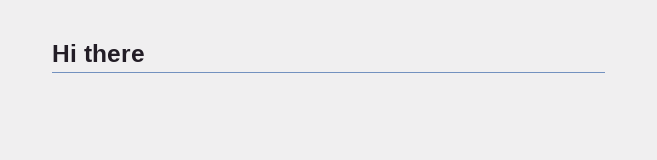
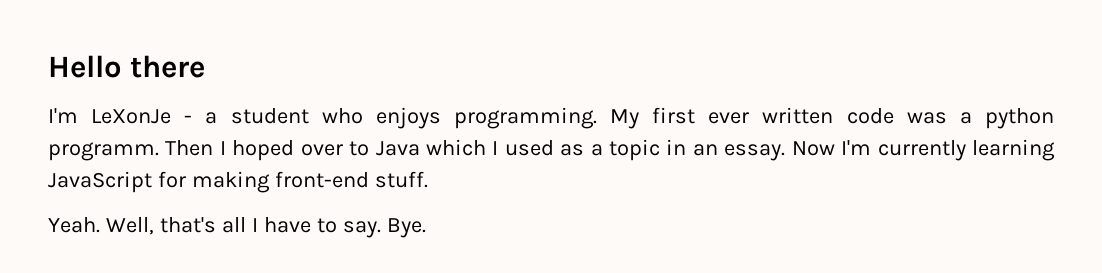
- Hi there
+ Hello there
+ I'm LeXonJe - a student who enjoys programming. My first ever written code was a python programm. Then I hoped over to Java which I used as a topic in an essay. Now I'm currently learning JavaScript for making front-end stuff.
+ Yeah. Well, that's all I have to say. Bye.

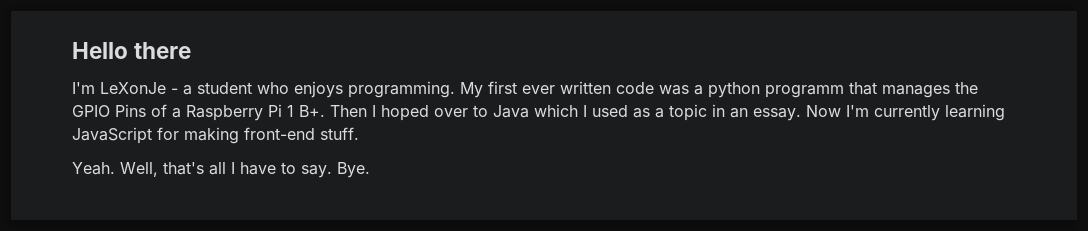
- My first ever written code was a python programm. Then I hoped over to Java which I used as a topic in an essay.
+ My first ever written code was a python programm that manages the GPIO Pins of a Raspberry Pi 1 B+. Then I hoped over to Java which I used as a topic in an essay.

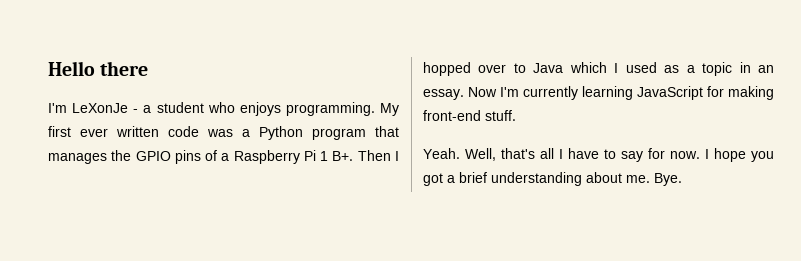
- My first ever written code was a python programm that manages the GPIO Pins of a Raspberry Pi 1 B+. Then I hoped over to Java which I used as a topic in an essay.
+ My first ever written code was a Python program that manages the GPIO pins of a Raspberry Pi 1 B+. Then I hopped over to Java which I used as a topic in an essay.
- Well, that's all I have to say.
+ Well, that's all I have to say for now. I hope you got a brief understanding about me.

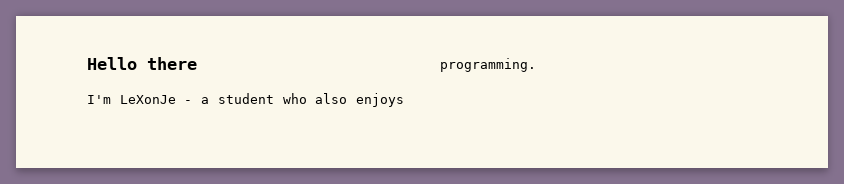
- I'm LeXonJe - a student who enjoys programming. My first ever written code was a Python program that manages the GPIO pins of a Raspberry Pi 1 B+. Then I hopped over to Java which I used as a topic in an essay. Now I'm currently learning JavaScript for making front-end stuff.
- Yeah. Well, that's all I have to say for now. I hope you got a brief understanding about me. Bye.
+ I'm LeXonJe - a student who also enjoys programming.

